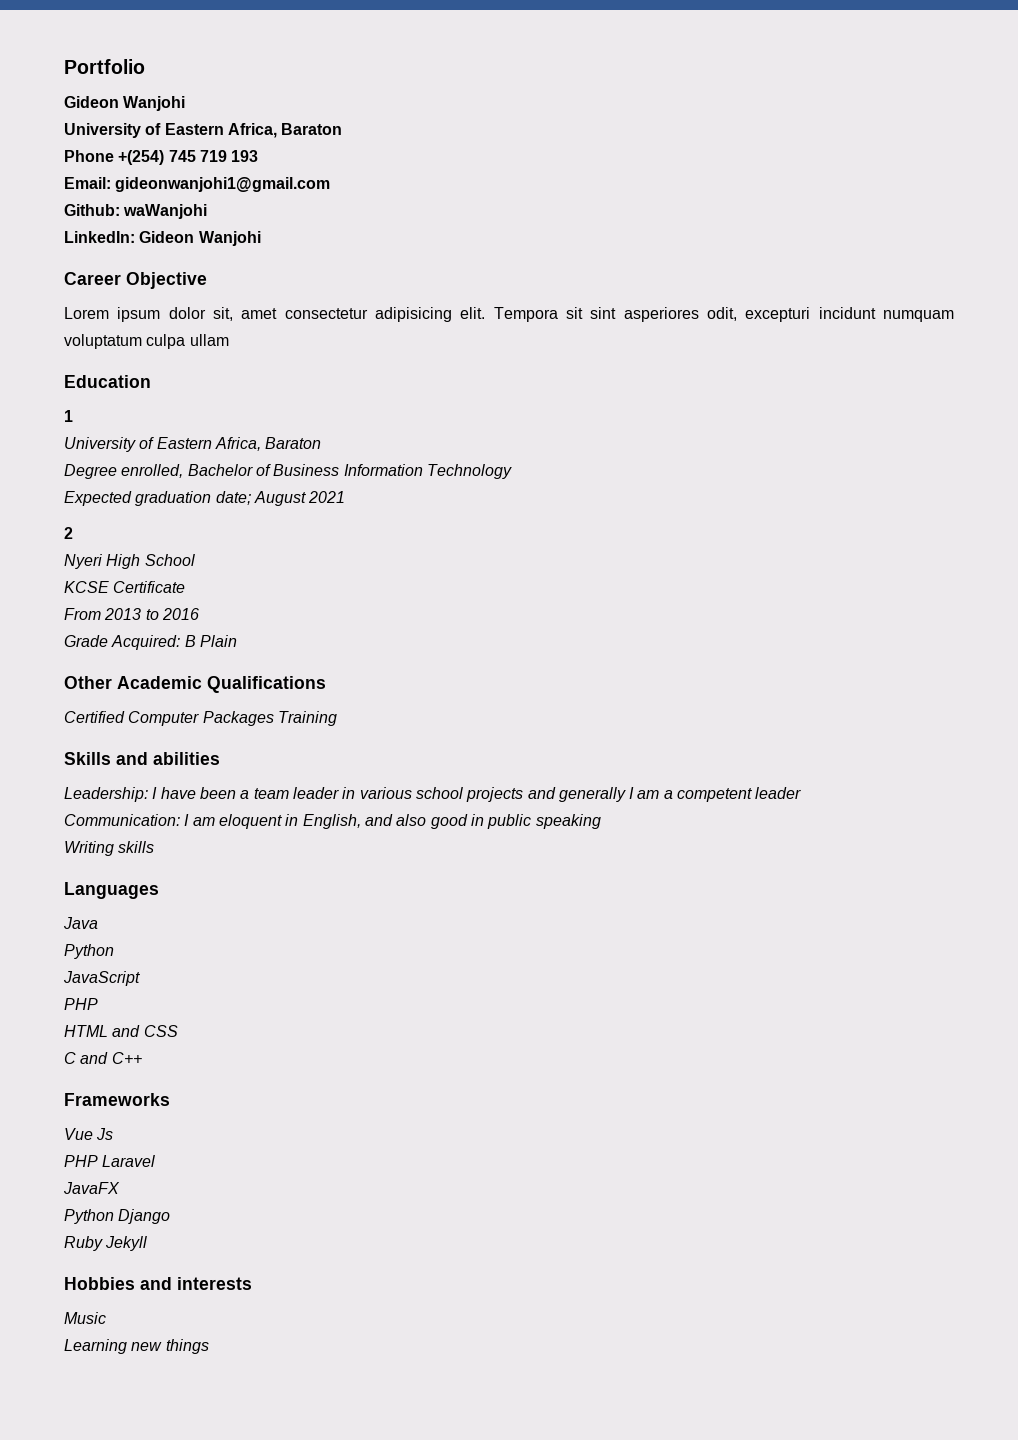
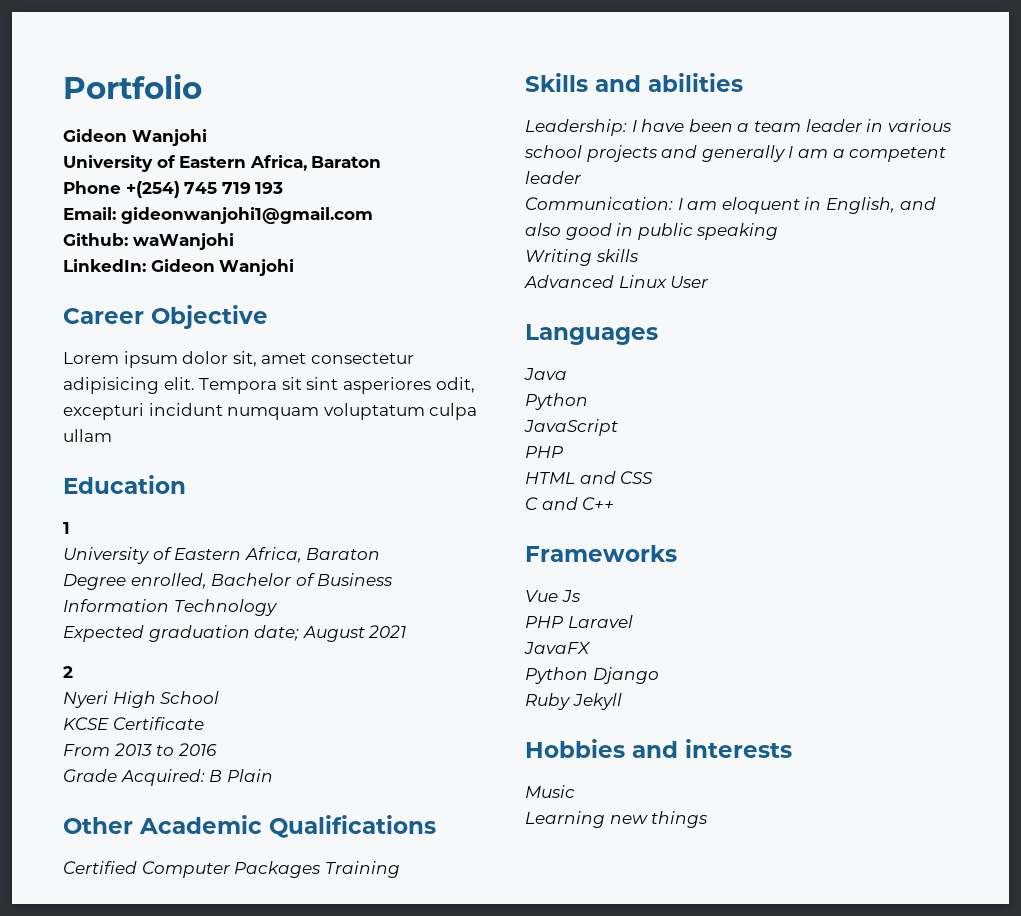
+ Advanced Linux User

